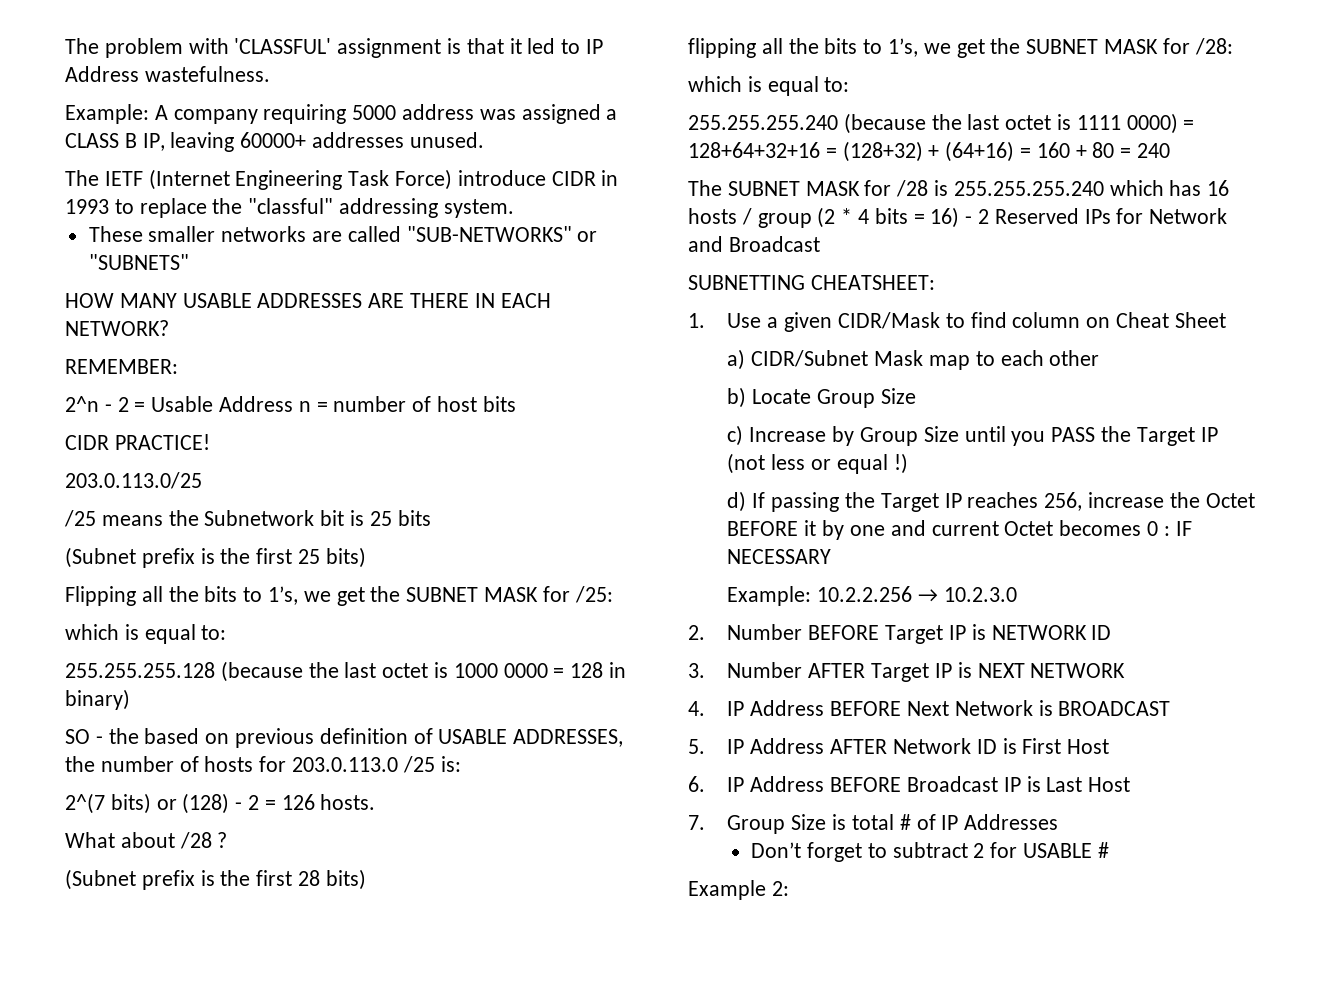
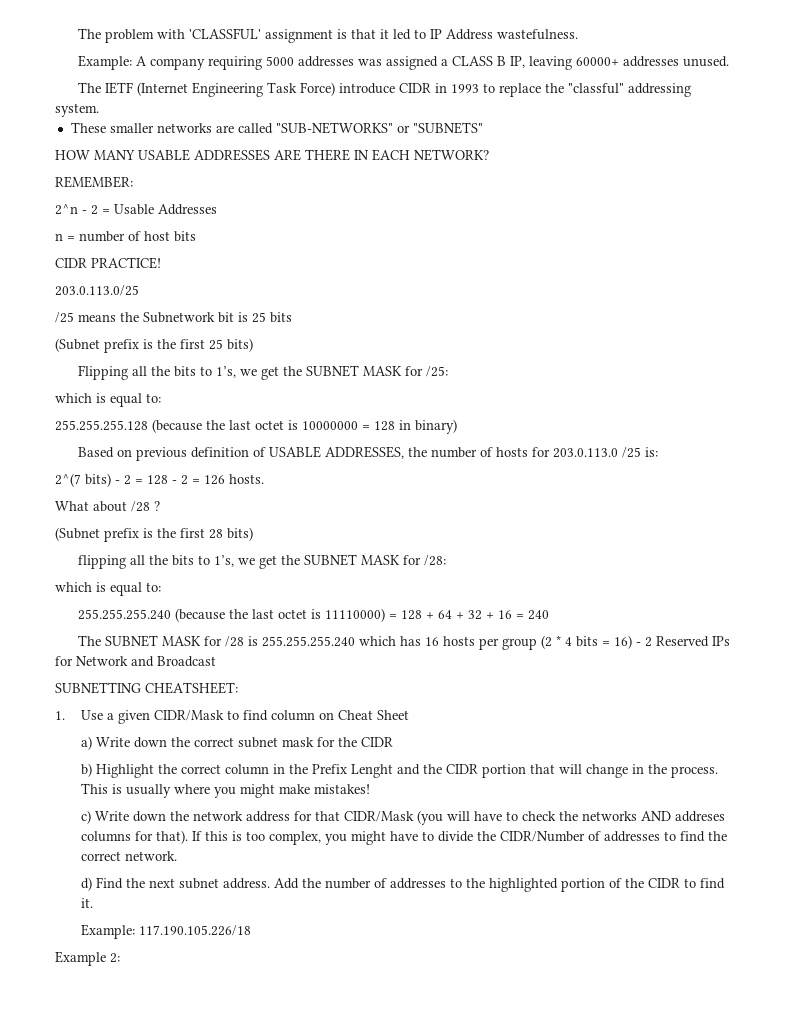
- Example: A company requiring 5000 address was assigned a CLASS B IP, leaving 60000+ addresses unused.
+ Example: A company requiring 5000 addresses was assigned a CLASS B IP, leaving 60000+ addresses unused.
- 2^n - 2 = Usable Address n = number of host bits
+ 2^n - 2 = Usable Addresses
+ n = number of host bits
- 255.255.255.128 (because the last octet is 1000 0000 = 128 in binary)
+ 255.255.255.128 (because the last octet is 10000000 = 128 in binary)
- SO - the based on previous definition of USABLE ADDRESSES, the number of hosts for 203.0.113.0 /25 is:
+ Based on previous definition of USABLE ADDRESSES, the number of hosts for 203.0.113.0 /25 is:
- 2^(7 bits) or (128) - 2 = 126 hosts.
+ 2^(7 bits) - 2 = 128 - 2 = 126 hosts.
- 255.255.255.240 (because the last octet is 1111 0000) = 128+64+32+16 = (128+32) + (64+16) = 160 + 80 = 240
+ 255.255.255.240 (because the last octet is 11110000) = 128 + 64 + 32 + 16 = 240
- The SUBNET MASK for /28 is 255.255.255.240 which has 16 hosts / group (2 * 4 bits = 16) - 2 Reserved IPs for Network and Broadcast
+ The SUBNET MASK for /28 is 255.255.255.240 which has 16 hosts per group (2 * 4 bits = 16) - 2 Reserved IPs for Network and Broadcast
- a) CIDR/Subnet Mask map to each other
- b) Locate Group Size
- c) Increase by Group Size until you PASS the Target IP (not less or equal !)
- d) If passing the Target IP reaches 256, increase the Octet BEFORE it by one and current Octet becomes 0 : IF NECESSARY
- Example: 10.2.2.256 → 10.2.3.0
- 2. Number BEFORE Target IP is NETWORK ID
- 3. Number AFTER Target IP is NEXT NETWORK
- 4. IP Address BEFORE Next Network is BROADCAST
- 5. IP Address AFTER Network ID is First Host
- 6. IP Address BEFORE Broadcast IP is Last Host
- 7. Group Size is total # of IP Addresses
- Don’t forget to subtract 2 for USABLE #
+ a) Write down the correct subnet mask for the CIDR
+ b) Highlight the correct column in the Prefix Lenght and the CIDR portion that will change in the process. This is usually where you might make mistakes!
+ c) Write down the network address for that CIDR/Mask (you will have to check the networks AND addreses columns for that). If this is too complex, you might have to divide the CIDR/Number of addresses to find the correct network.
+ d) Find the next subnet address. Add the number of addresses to the highlighted portion of the CIDR to find it.
+ Example: 117.190.105.226/18

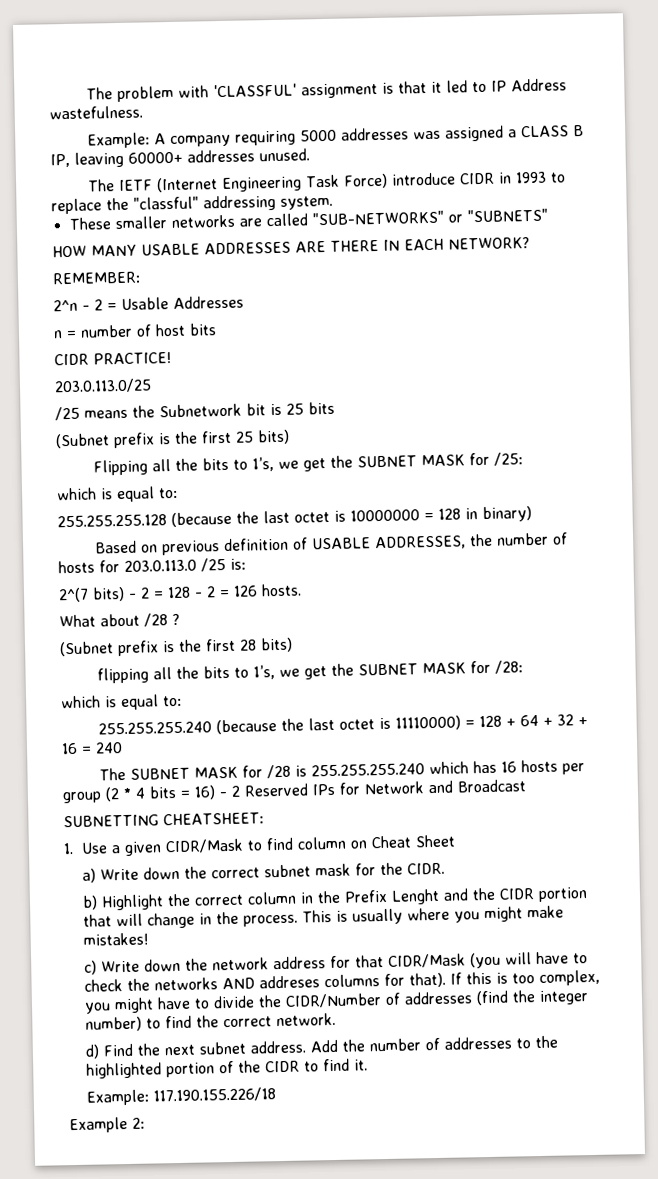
- a) Write down the correct subnet mask for the CIDR
+ a) Write down the correct subnet mask for the CIDR.
- If this is too complex, you might have to divide the CIDR/Number of addresses to find the correct network.
+ If this is too complex, you might have to divide the CIDR/Number of addresses (find the integer number) to find the correct network.
- Example: 117.190.105.226/18
+ Example: 117.190.155.226/18

